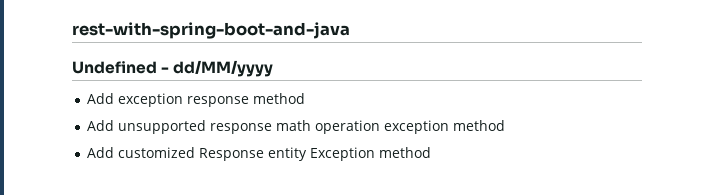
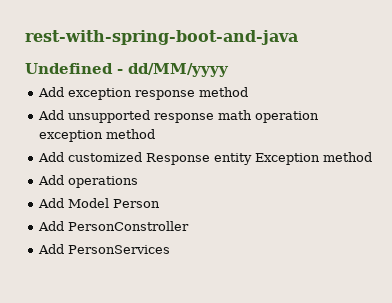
+ Add operations
+ Add Model Person
+ Add PersonConstroller
+ Add PersonServices

